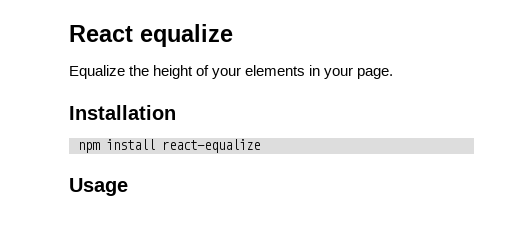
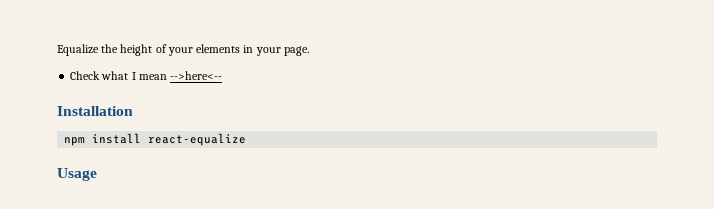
- React equalize
+ Check what I mean -->here<--

